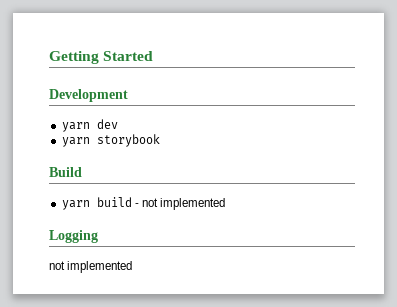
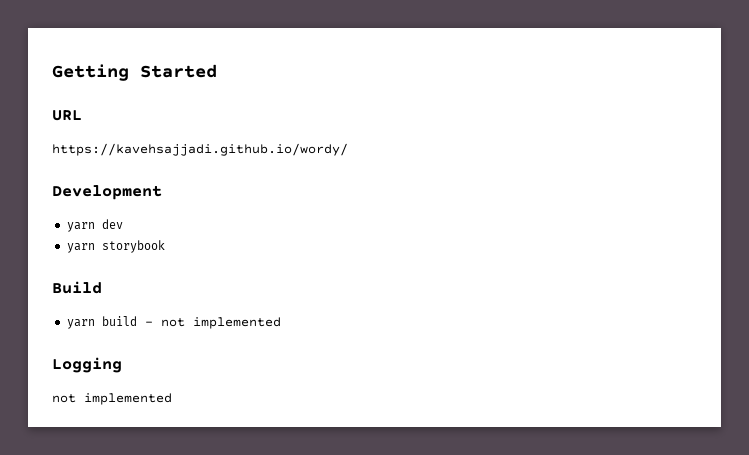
+ URL
+ https://kavehsajjadi.github.io/wordy/

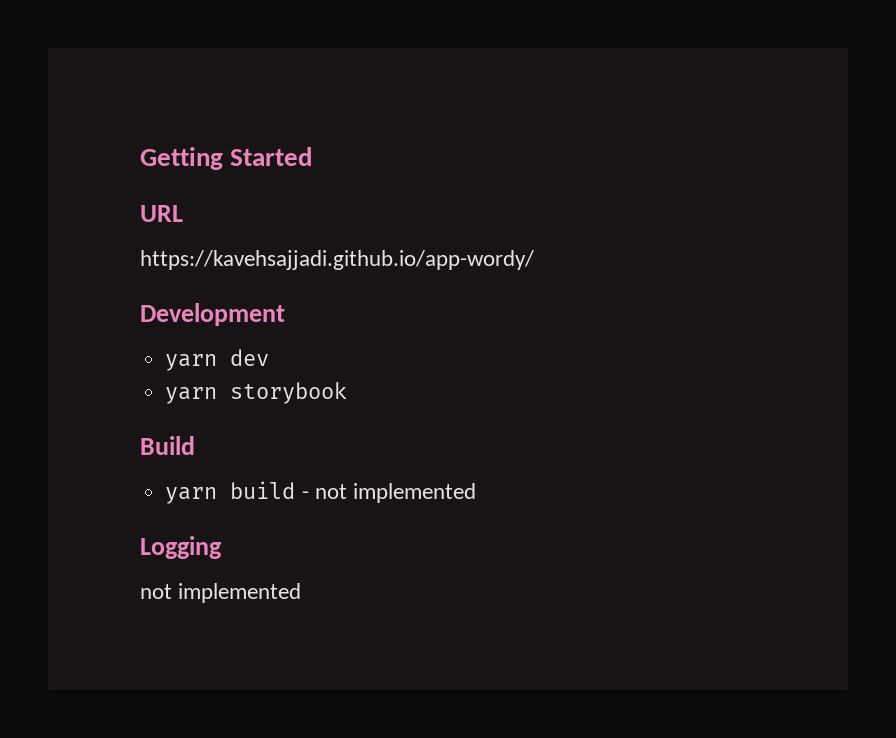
- https://kavehsajjadi.github.io/wordy/
+ https://kavehsajjadi.github.io/app-wordy/

